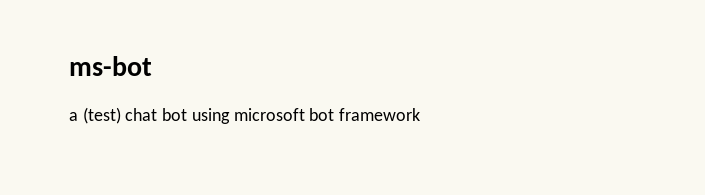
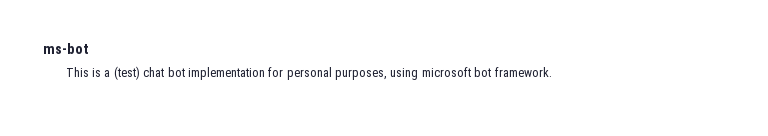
- a (test) chat bot using microsoft bot framework
+ This is a (test) chat bot implementation for personal purposes, using microsoft bot framework.

